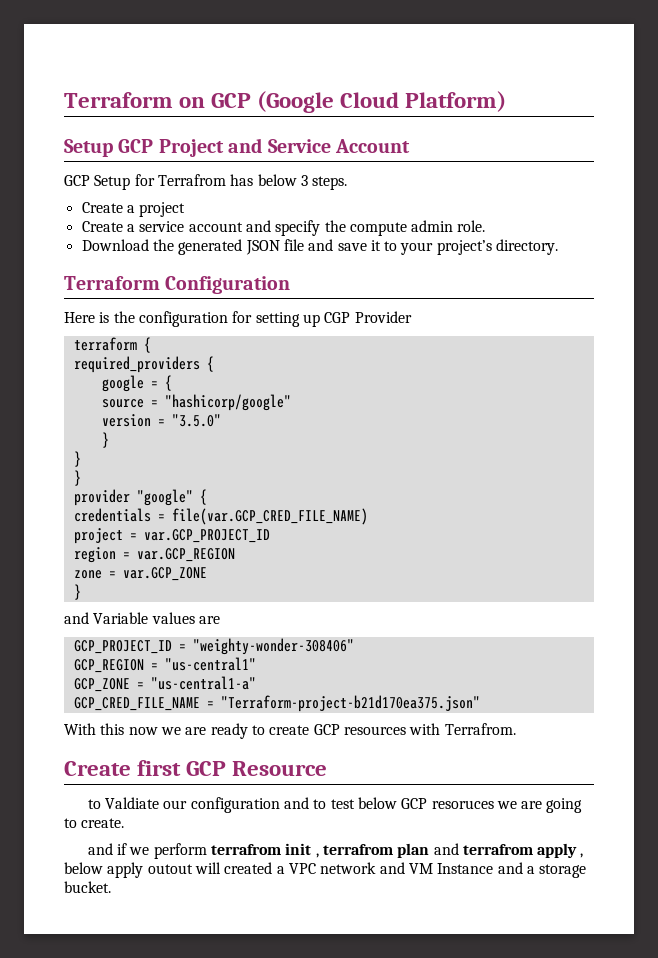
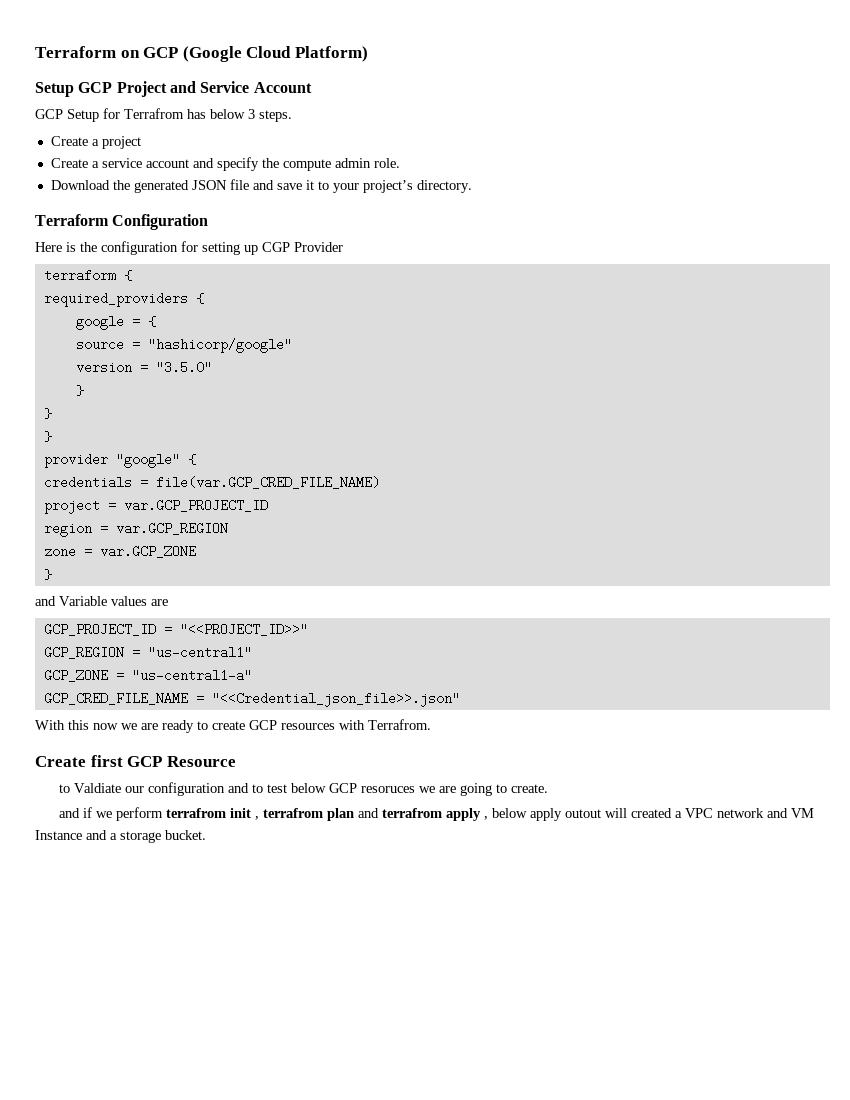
- GCP_PROJECT_ID = "weighty-wonder-308406"
+ GCP_PROJECT_ID = "<<PROJECT_ID>>"
- GCP_CRED_FILE_NAME = "Terraform-project-b21d170ea375.json"
+ GCP_CRED_FILE_NAME = "<<Credential_json_file>>.json"

